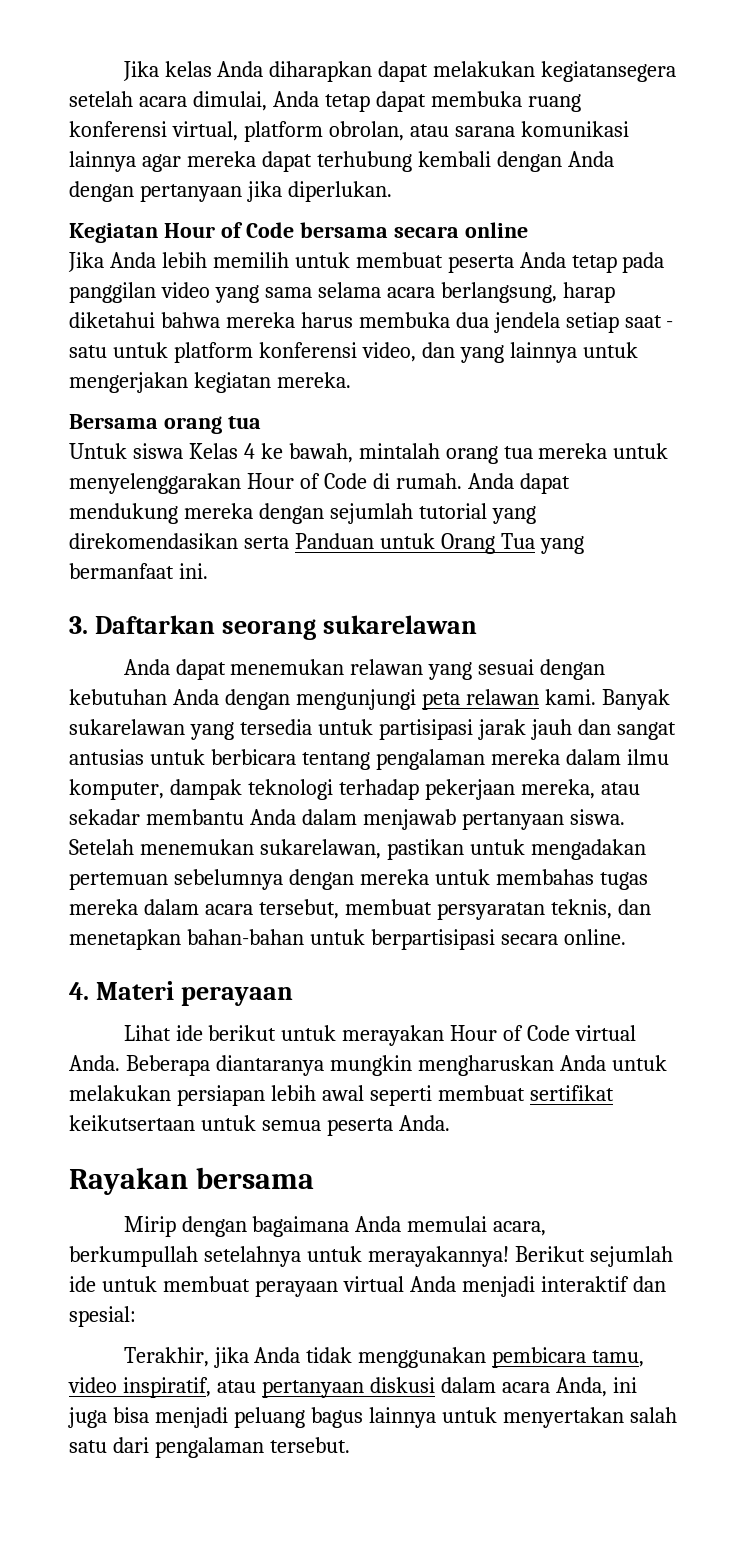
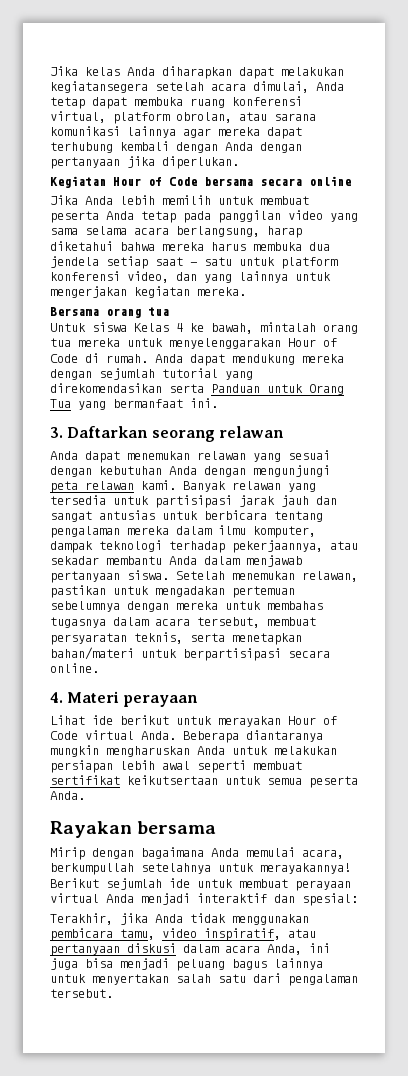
- 3. Daftarkan seorang sukarelawan
+ 3. Daftarkan seorang relawan
- Banyak sukarelawan yang tersedia untuk partisipasi jarak jauh dan sangat antusias untuk berbicara tentang pengalaman mereka dalam ilmu komputer, dampak teknologi terhadap pekerjaan mereka, atau sekadar membantu Anda dalam menjawab pertanyaan siswa.
+ Banyak relawan yang tersedia untuk partisipasi jarak jauh dan sangat antusias untuk berbicara tentang pengalaman mereka dalam ilmu komputer, dampak teknologi terhadap pekerjaannya, atau sekadar membantu Anda dalam menjawab pertanyaan siswa.
- Setelah menemukan sukarelawan, pastikan untuk mengadakan pertemuan sebelumnya dengan mereka untuk membahas tugas mereka dalam acara tersebut, membuat persyaratan teknis, dan menetapkan bahan-bahan untuk berpartisipasi secara online.
+ Setelah menemukan relawan, pastikan untuk mengadakan pertemuan sebelumnya dengan mereka untuk membahas tugasnya dalam acara tersebut, membuat persyaratan teknis, serta menetapkan bahan/materi untuk berpartisipasi secara online.

